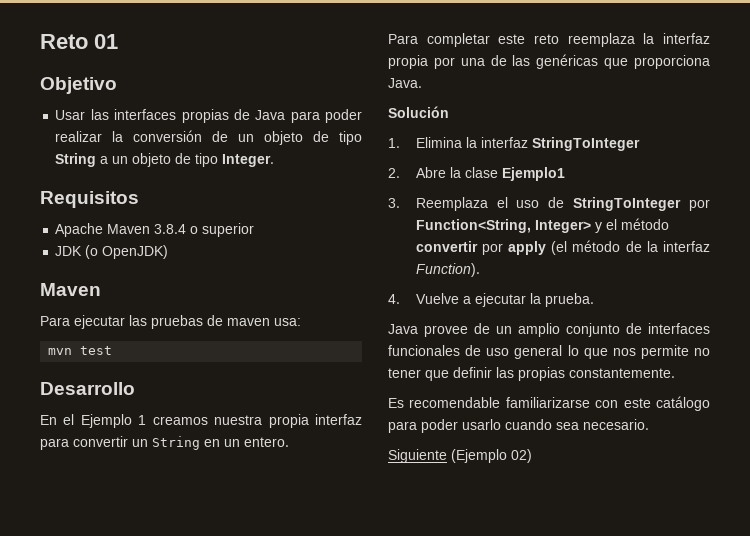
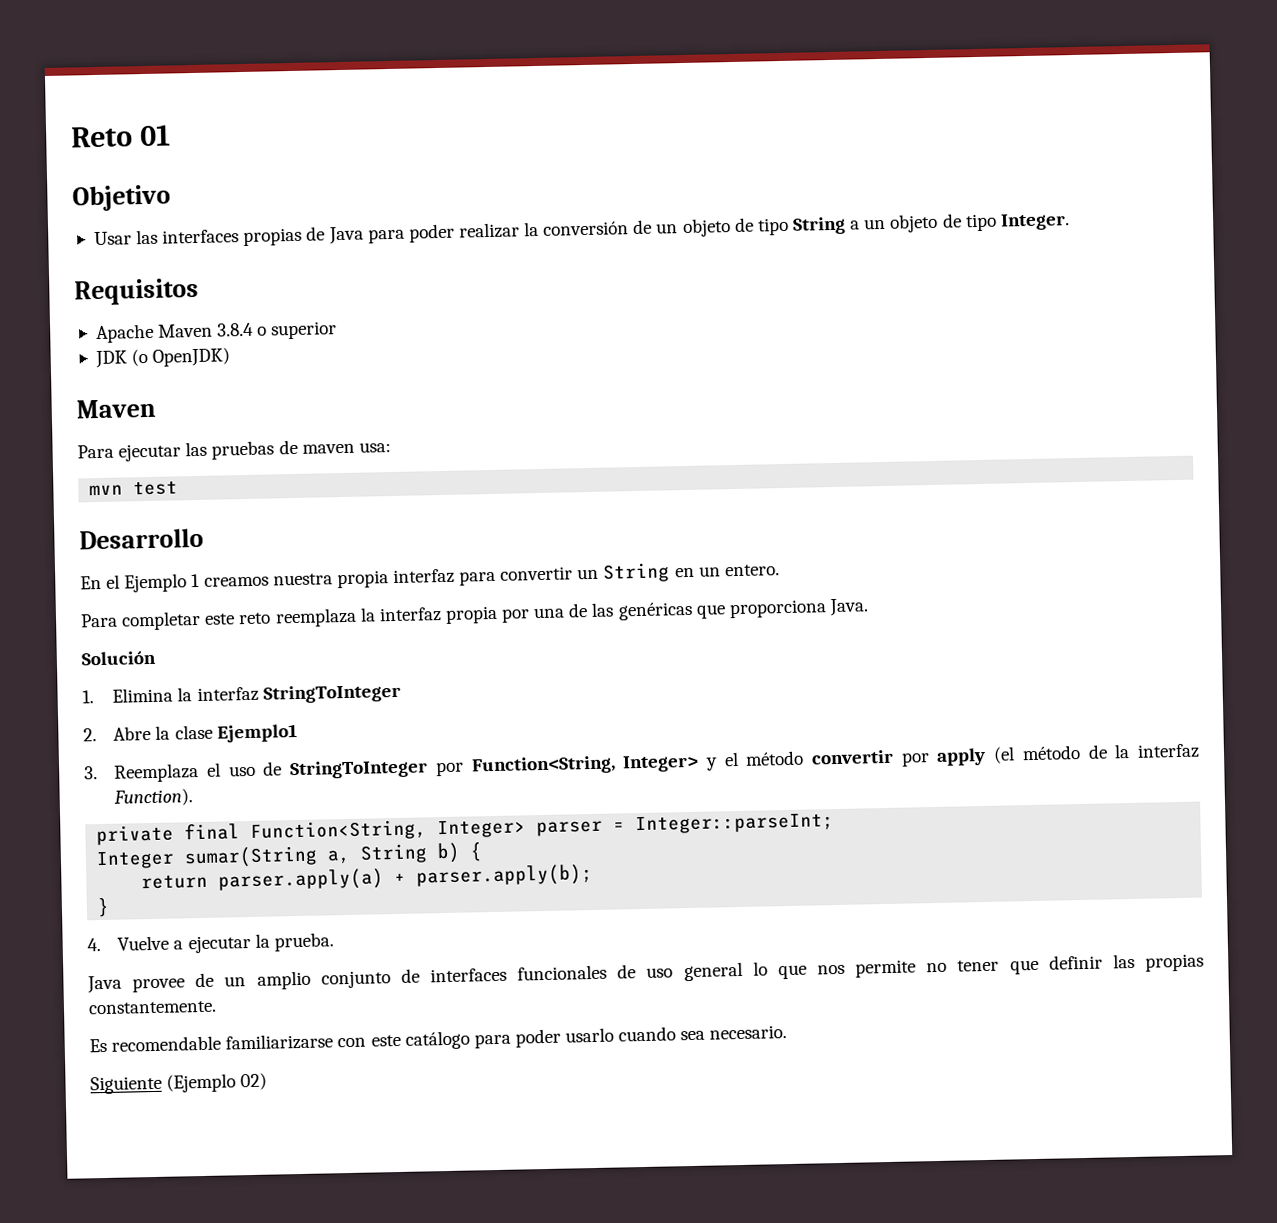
+ private final Function<String, Integer> parser = Integer::parseInt;
+ Integer sumar(String a, String b) {
+ return parser.apply(a) + parser.apply(b);
+ }

